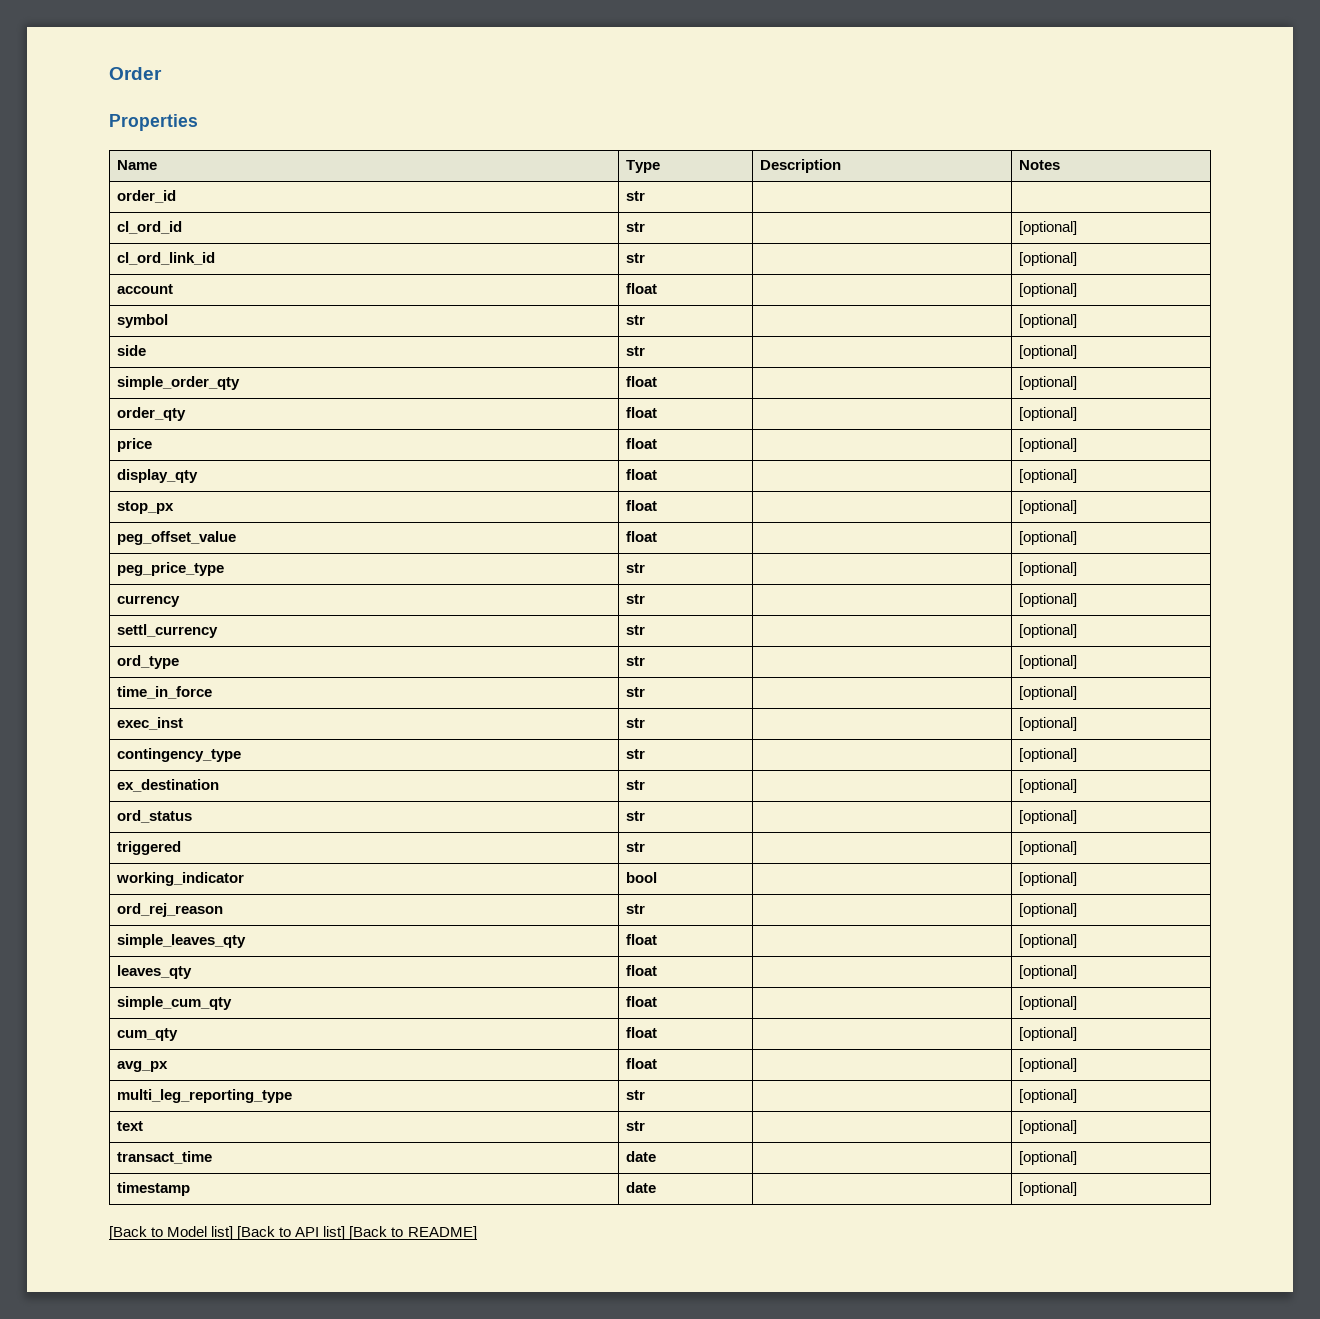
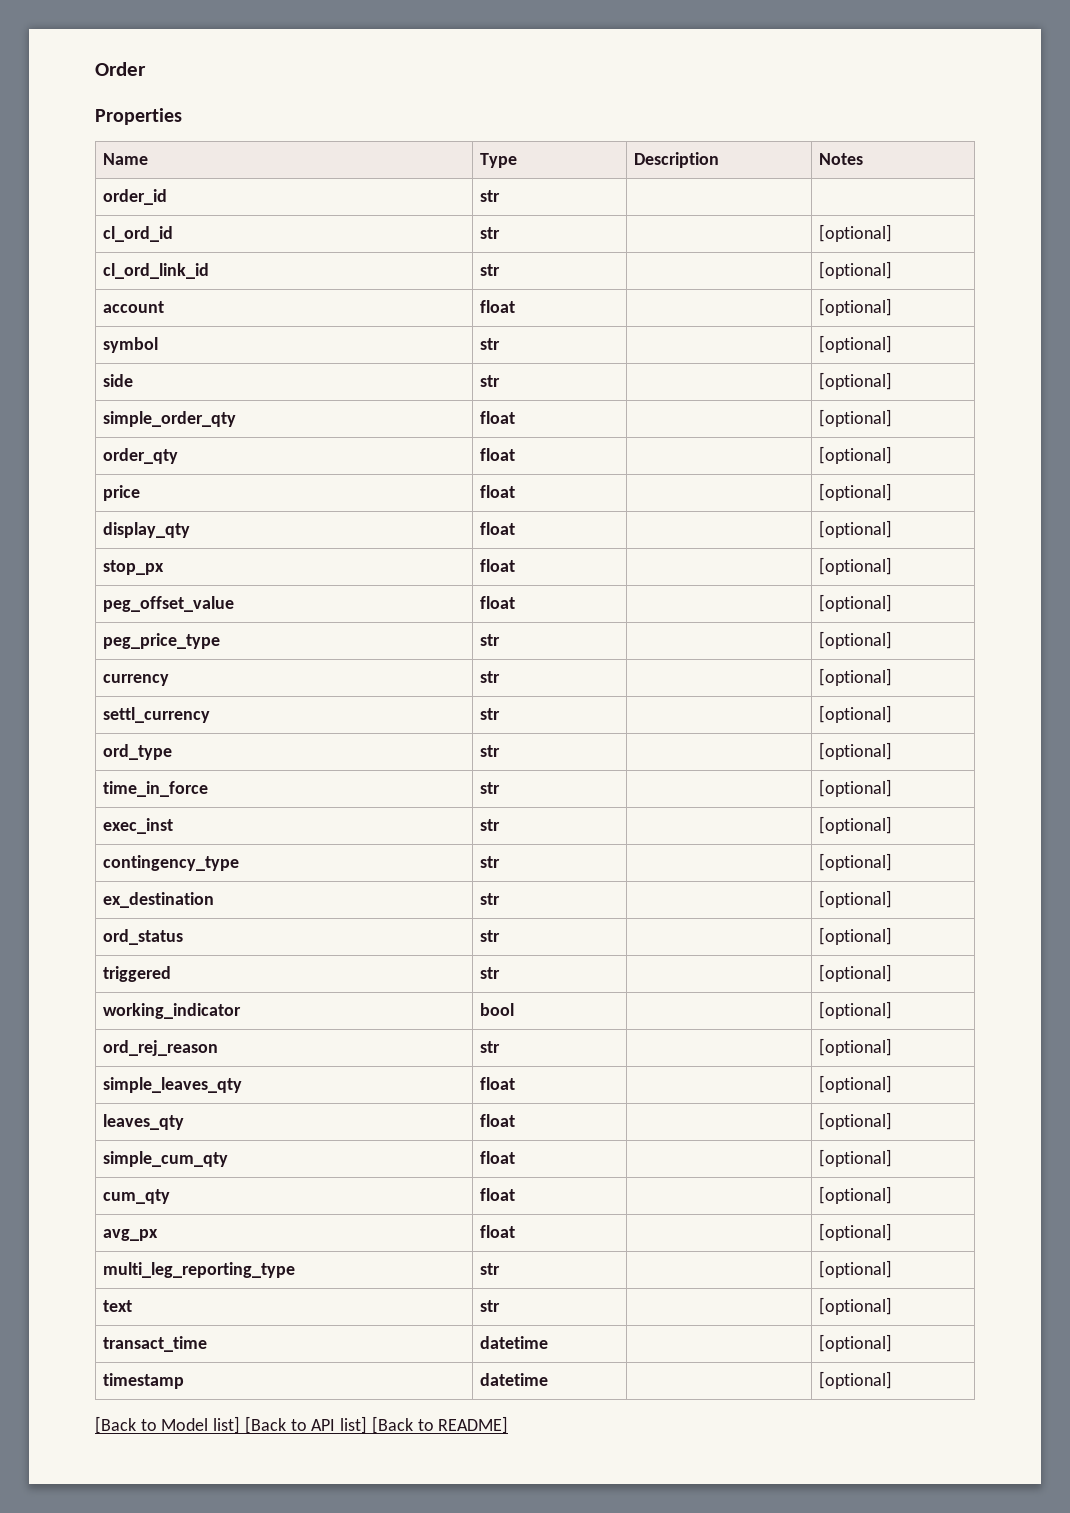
- transact_time | date | | [optional]
+ transact_time | datetime | | [optional]
- timestamp | date | | [optional]
+ timestamp | datetime | | [optional]

